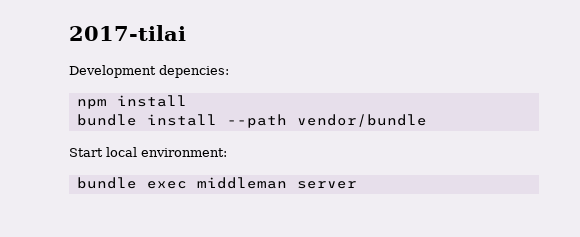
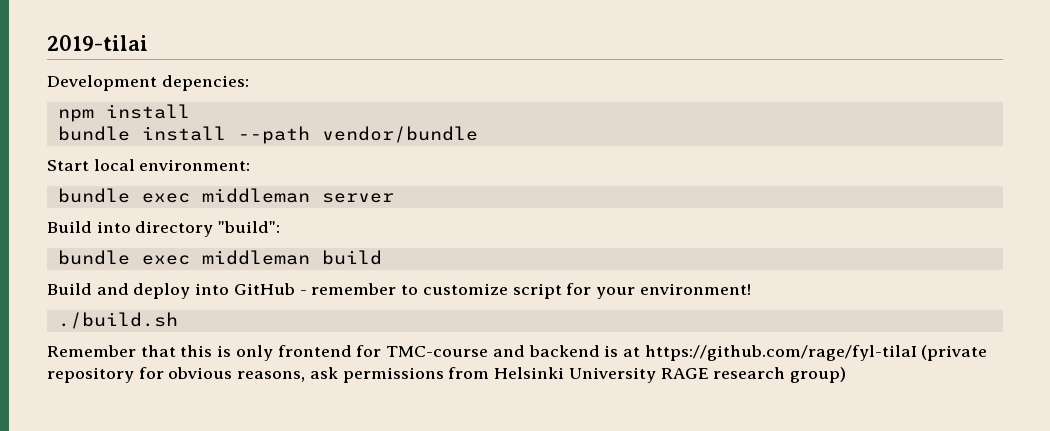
- 2017-tilai
+ 2019-tilai
+ Build into directory "build":
+ bundle exec middleman build
+ Build and deploy into GitHub - remember to customize script for your environment!
+ ./build.sh
+ Remember that this is only frontend for TMC-course and backend is at https://github.com/rage/fyl-tilaI (private repository for obvious reasons, ask permissions from Helsinki University RAGE research group)

